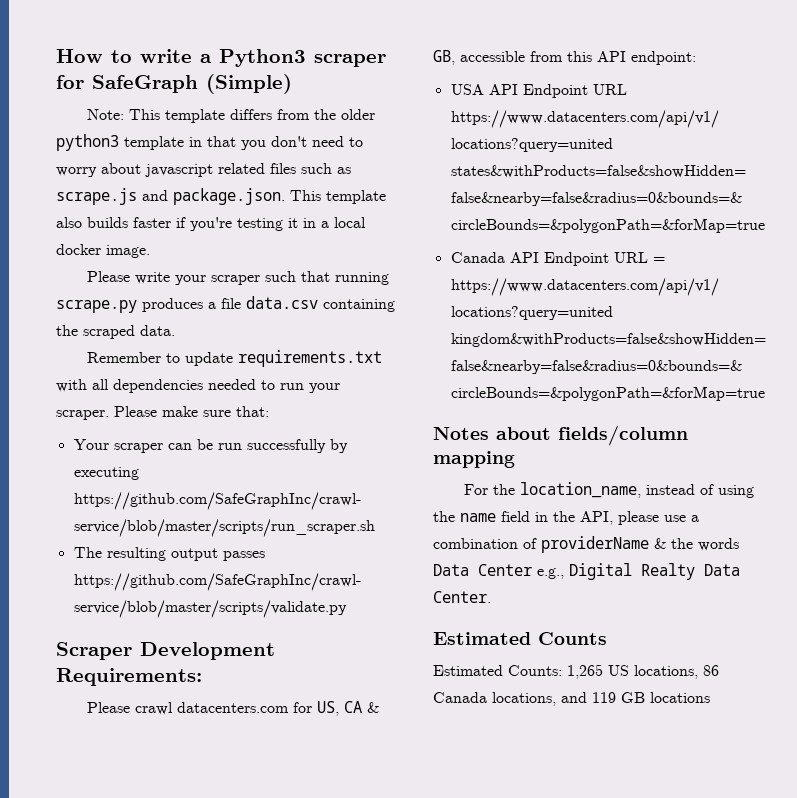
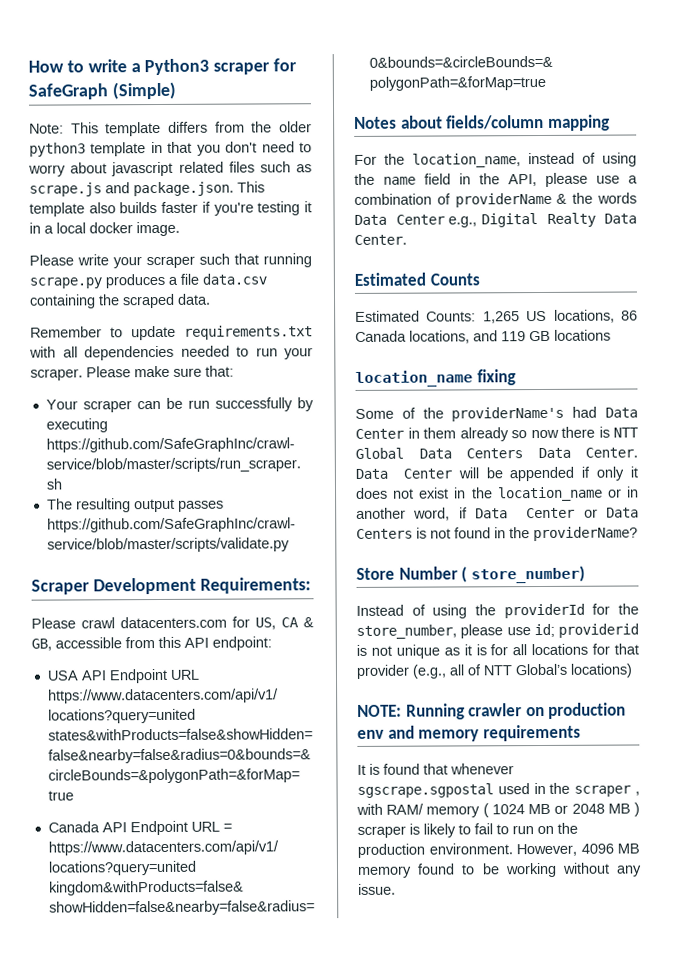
+ location_name fixing
+ Some of the providerName's had Data Center in them already so now there is NTT Global Data Centers Data Center. Data Center will be appended if only it does not exist in the location_name or in another word, if Data Center or Data Centers is not found in the providerName?
+ Store Number ( store_number)
+ Instead of using the providerId for the store_number, please use id; providerid is not unique as it is for all locations for that provider (e.g., all of NTT Global’s locations)
+ NOTE: Running crawler on production env and memory requirements
+ It is found that whenever sgscrape.sgpostal used in the scraper , with RAM/ memory ( 1024 MB or 2048 MB ) scraper is likely to fail to run on the production environment. However, 4096 MB memory found to be working without any issue.

